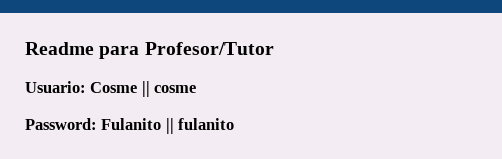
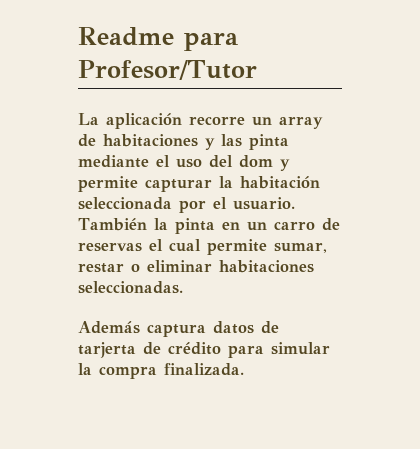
- Usuario: Cosme || cosme
- Password: Fulanito || fulanito
+ La aplicación recorre un array de habitaciones y las pinta mediante el uso del dom y permite capturar la habitación seleccionada por el usuario. También la pinta en un carro de reservas el cual permite sumar, restar o eliminar habitaciones seleccionadas.
+ Además captura datos de tarjerta de crédito para simular la compra finalizada.

